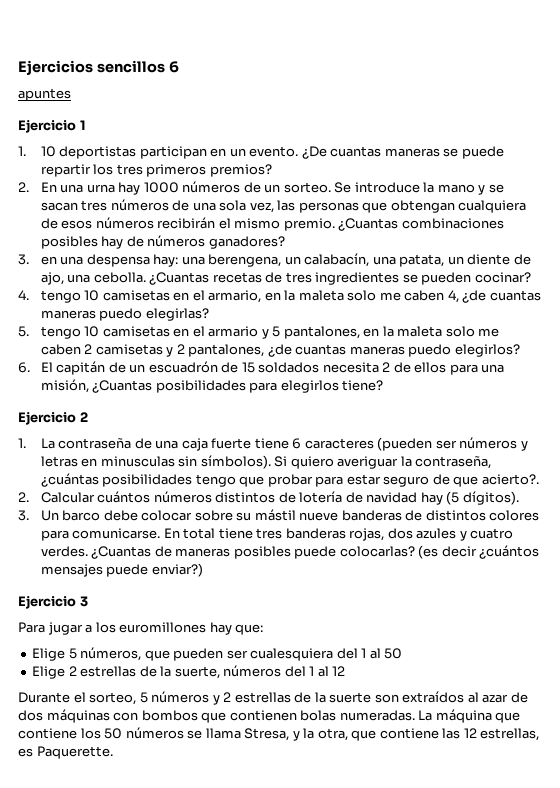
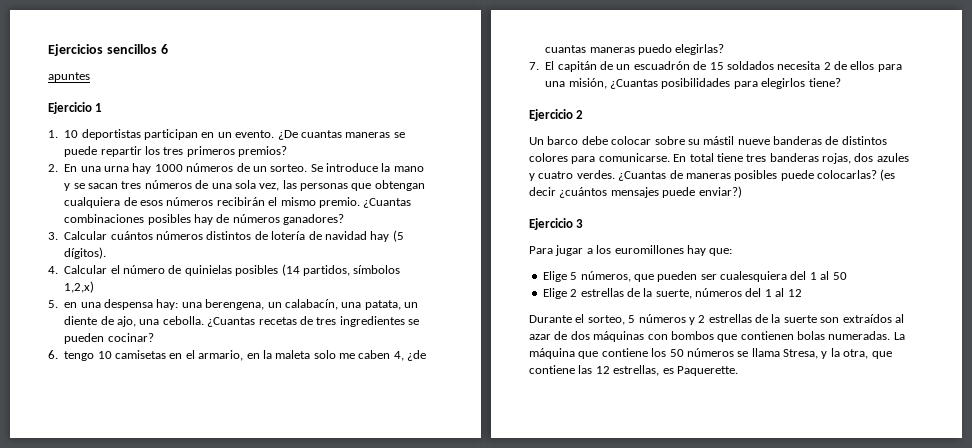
- 3. en una despensa hay: una berengena, un calabacín, una patata, un diente de ajo, una cebolla.
+ 3. Calcular cuántos números distintos de lotería de navidad hay (5 dígitos).
+ 4. Calcular el número de quinielas posibles (14 partidos, símbolos 1,2,x)
+ 5. en una despensa hay: una berengena, un calabacín, una patata, un diente de ajo, una cebolla.
- 4. tengo 10 camisetas en el armario, en la maleta solo me caben 4, ¿de cuantas maneras puedo elegirlas?
+ 6. tengo 10 camisetas en el armario, en la maleta solo me caben 4, ¿de cuantas maneras puedo elegirlas?
- 5. tengo 10 camisetas en el armario y 5 pantalones, en la maleta solo me caben 2 camisetas y 2 pantalones, ¿de cuantas maneras puedo elegirlos?
- 6. El capitán de un escuadrón de 15 soldados necesita 2 de ellos para una misión, ¿Cuantas posibilidades para elegirlos tiene?
+ 7. El capitán de un escuadrón de 15 soldados necesita 2 de ellos para una misión, ¿Cuantas posibilidades para elegirlos tiene?
- 1. La contraseña de una caja fuerte tiene 6 caracteres (pueden ser números y letras en minusculas sin símbolos). Si quiero averiguar la contraseña, ¿cuántas posibilidades tengo que probar para estar seguro de que acierto?.
- 2. Calcular cuántos números distintos de lotería de navidad hay (5 dígitos).
- 3. Un barco debe colocar sobre su mástil nueve banderas de distintos colores para comunicarse.
+ Un barco debe colocar sobre su mástil nueve banderas de distintos colores para comunicarse.

